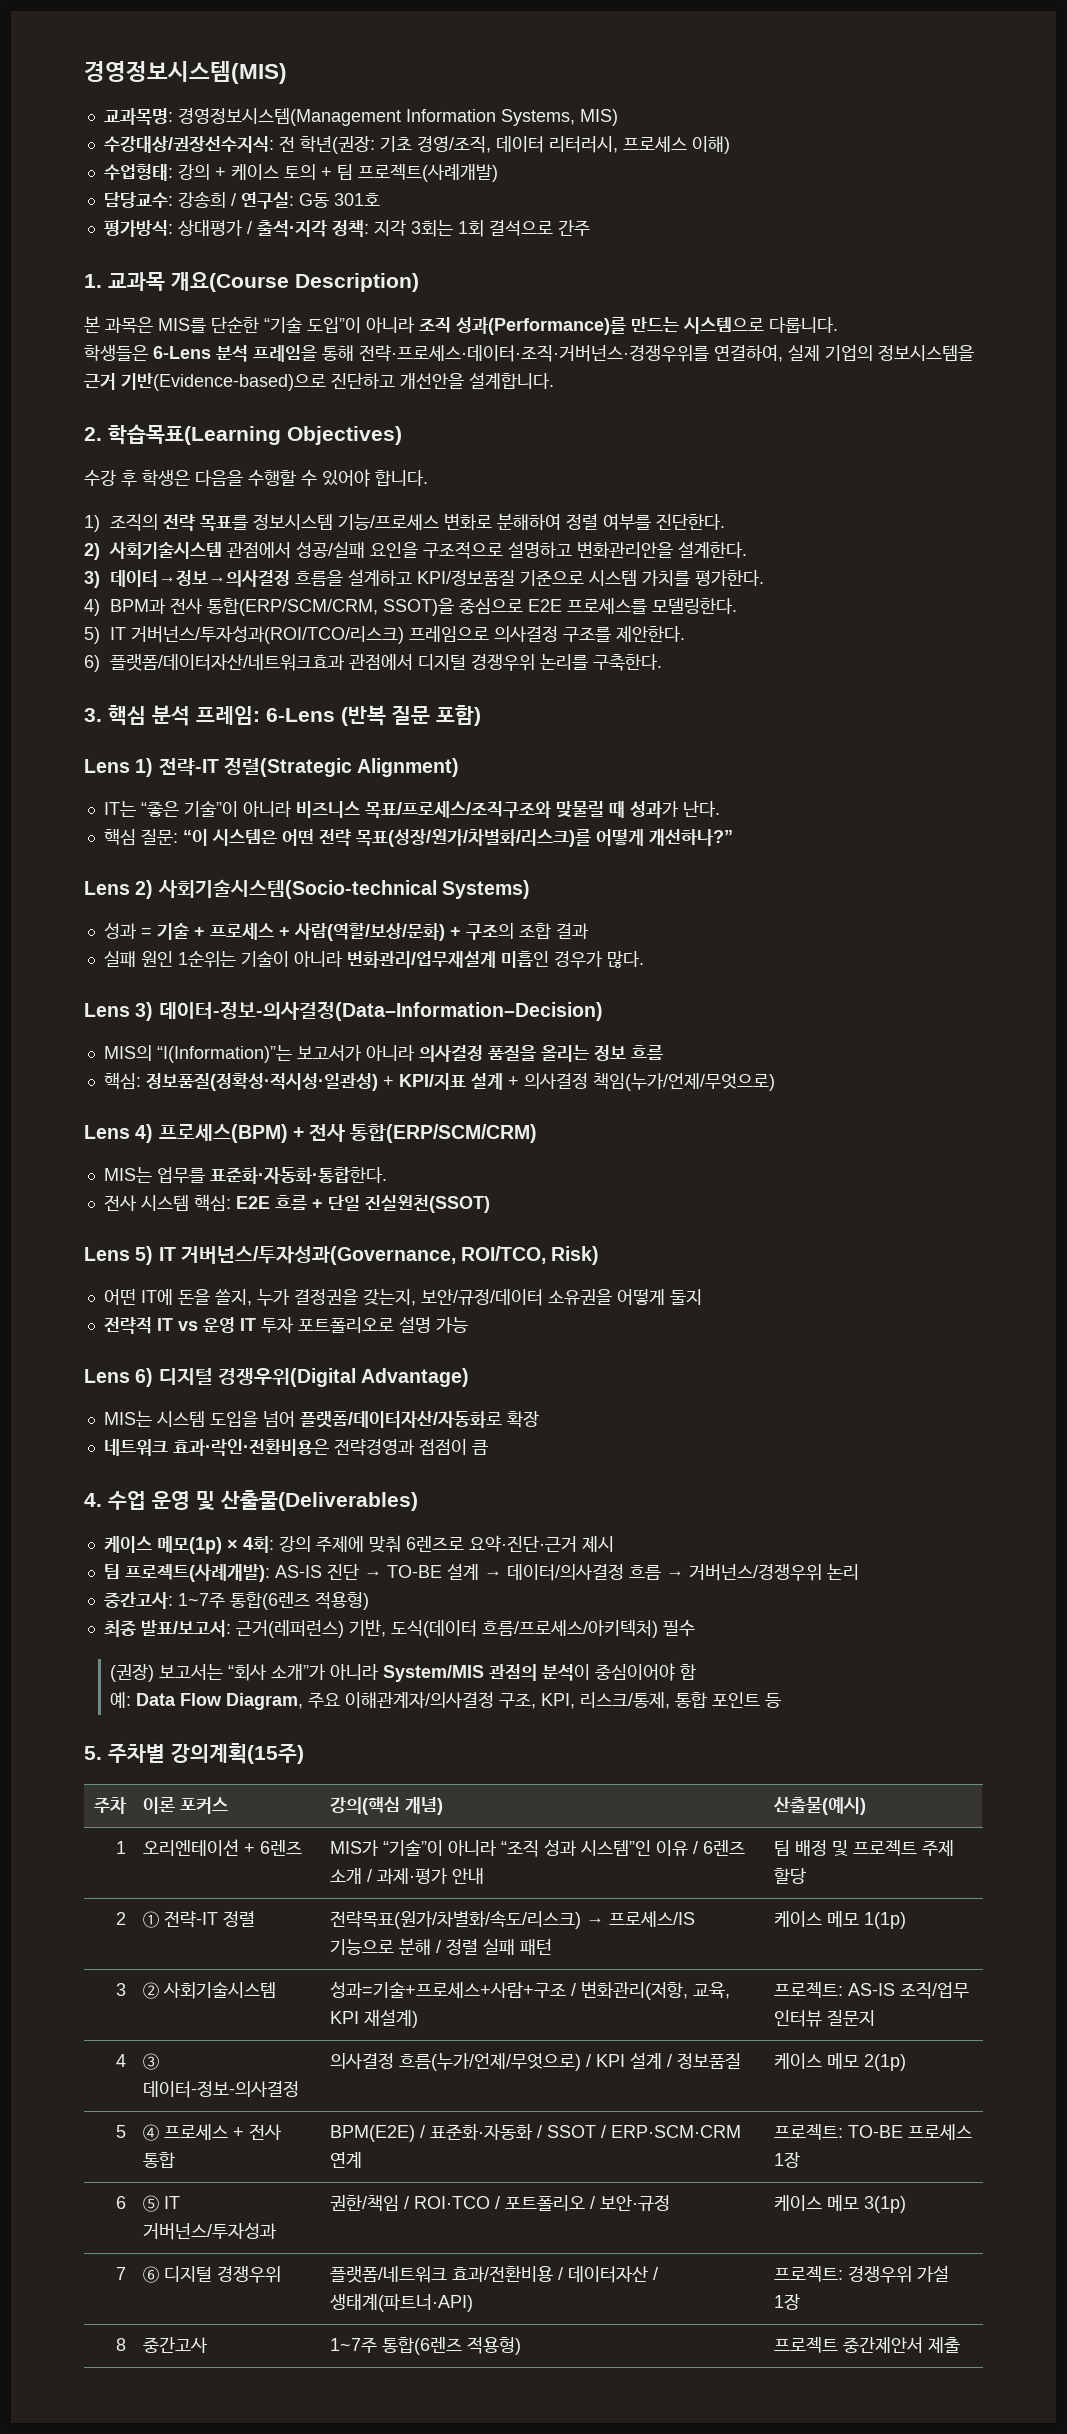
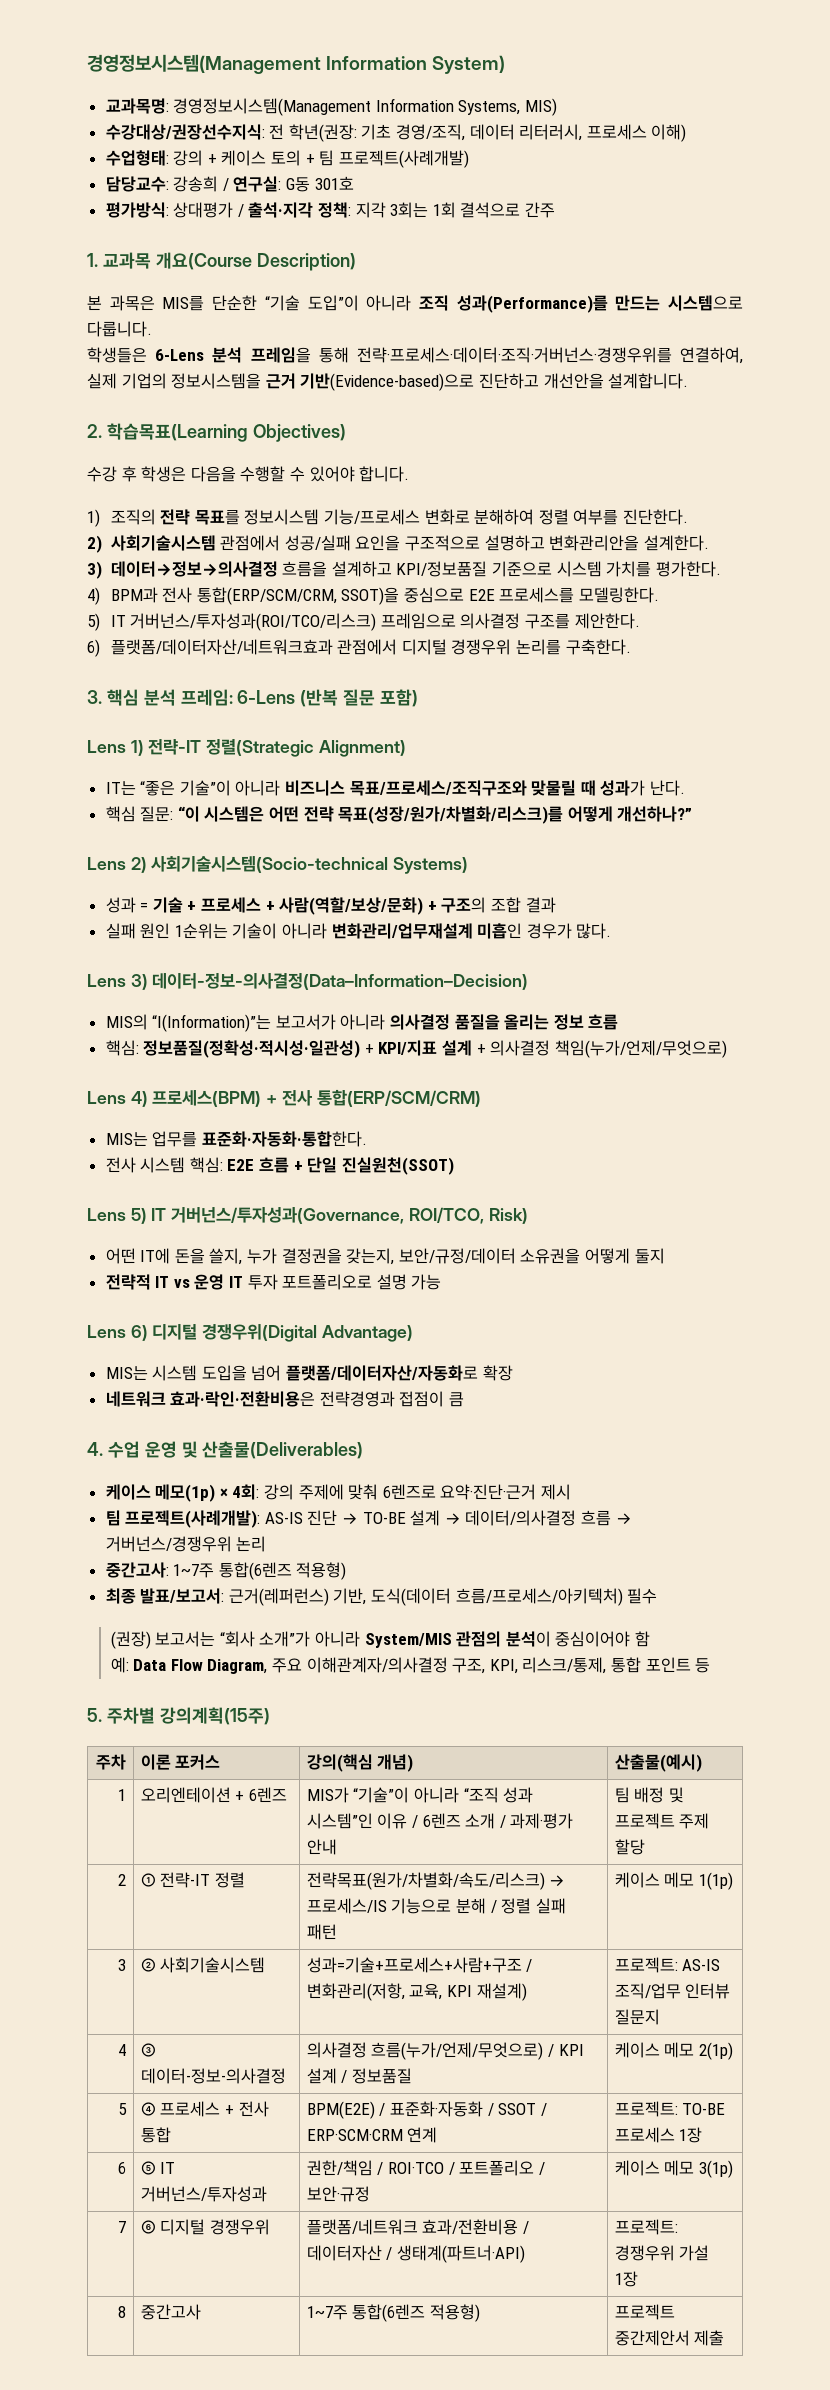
- 경영정보시스템(MIS)
+ 경영정보시스템(Management Information System)

